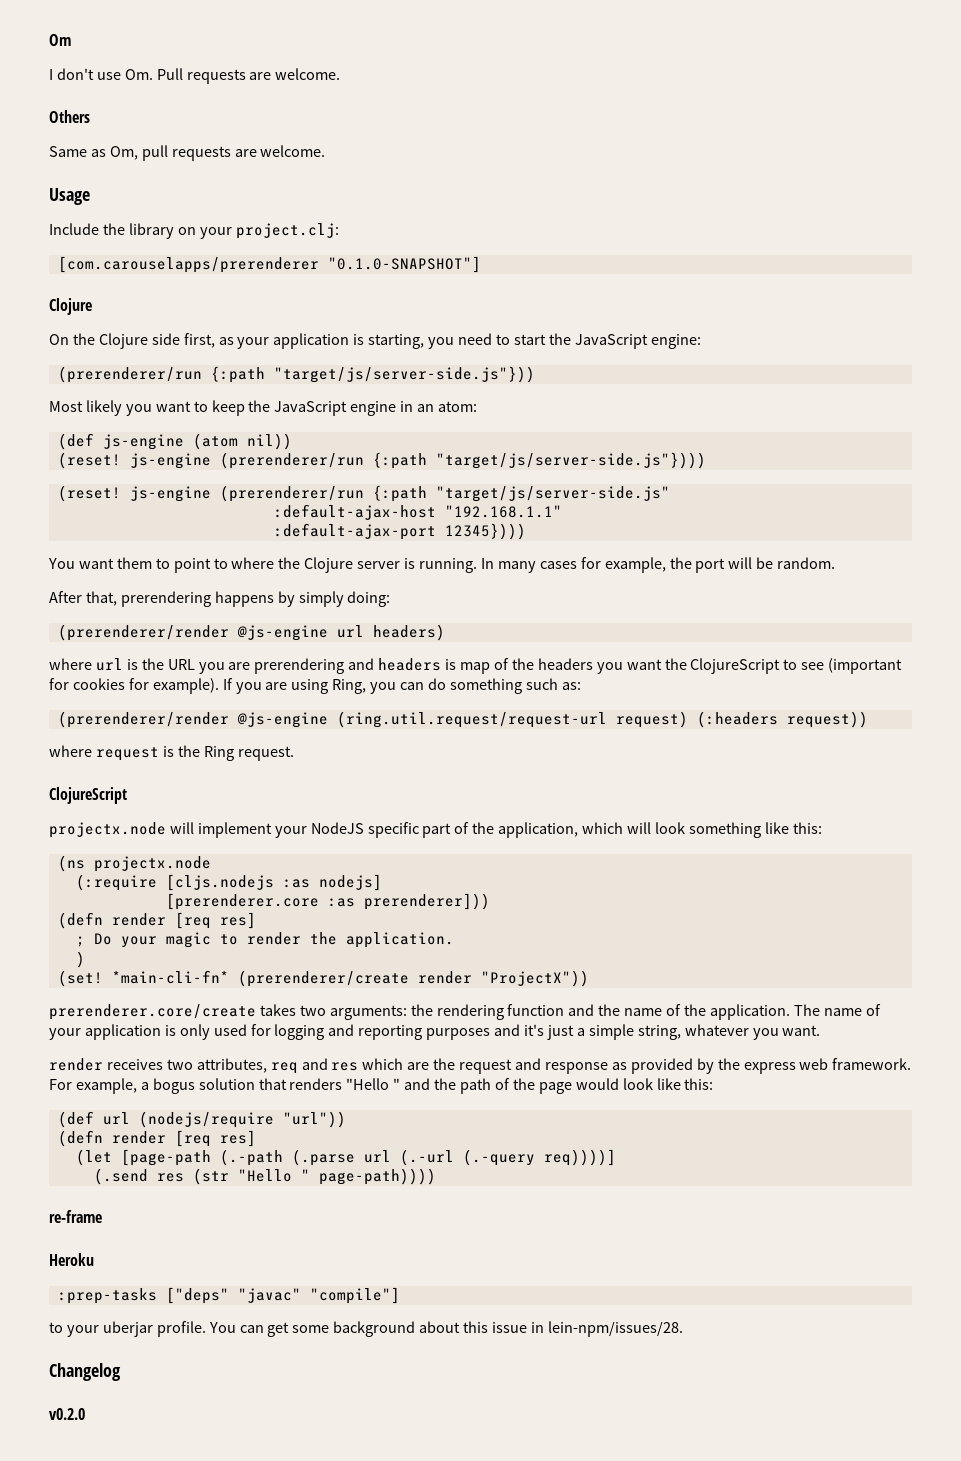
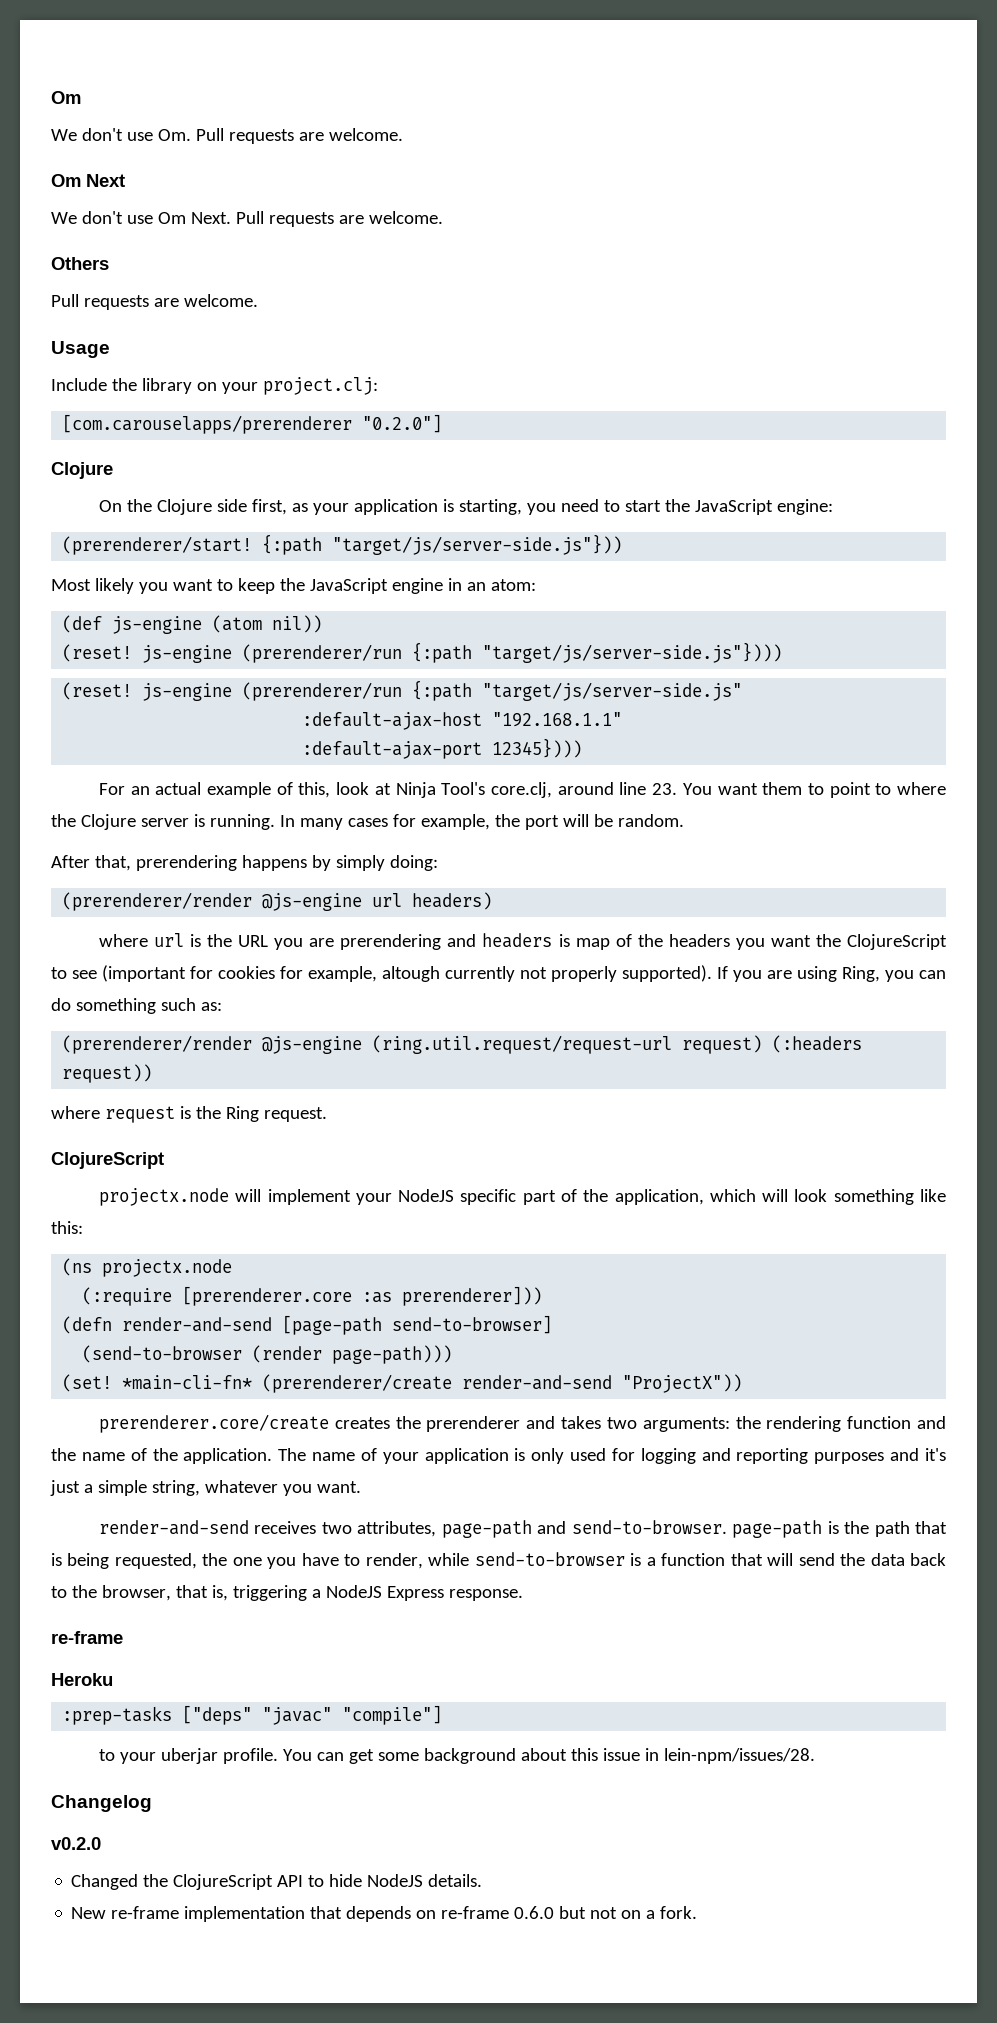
- I don't use Om. Pull requests are welcome.
+ We don't use Om. Pull requests are welcome.
+ Om Next
+ We don't use Om Next. Pull requests are welcome.
  Others
- Same as Om, pull requests are welcome.
+ Pull requests are welcome.
- [com.carouselapps/prerenderer "0.1.0-SNAPSHOT"]
+ [com.carouselapps/prerenderer "0.2.0"]
- (prerenderer/run {:path "target/js/server-side.js"}))
+ (prerenderer/start! {:path "target/js/server-side.js"}))
- You want them to point to where the Clojure server is running.
+ For an actual example of this, look at Ninja Tool's core.clj, around line 23. You want them to point to where the Clojure server is running.
- where url is the URL you are prerendering and headers is map of the headers you want the ClojureScript to see (important for cookies for example).
+ where url is the URL you are prerendering and headers is map of the headers you want the ClojureScript to see (important for cookies for example, altough currently not properly supported).
- (:require [cljs.nodejs :as nodejs]
- [prerenderer.core :as prerenderer]))
- (defn render [req res]
- ; Do your magic to render the application.
- )
+ (:require [prerenderer.core :as prerenderer]))
+ (defn render-and-send [page-path send-to-browser]
+ (send-to-browser (render page-path)))
- *main-cli-fn* (prerenderer/create render "ProjectX"))
+ *main-cli-fn* (prerenderer/create render-and-send "ProjectX"))
- prerenderer.core/create takes two arguments: the rendering function and the name of the application.
+ prerenderer.core/create creates the prerenderer and takes two arguments: the rendering function and the name of the application.
- render receives two attributes, req and res which are the request and response as provided by the express web framework. For example, a bogus solution that renders "Hello " and the path of the page would look like this:
- (def url (nodejs/require "url"))
- (defn render [req res]
- (let [page-path (.-path (.parse url (.-url (.-query req))))]
- (.send res (str "Hello " page-path))))
+ render-and-send receives two attributes, page-path and send-to-browser. page-path is the path that is being requested, the one you have to render, while send-to-browser is a function that will send the data back to the browser, that is, triggering a NodeJS Express response.
+ Changed the ClojureScript API to hide NodeJS details.
+ New re-frame implementation that depends on re-frame 0.6.0 but not on a fork.

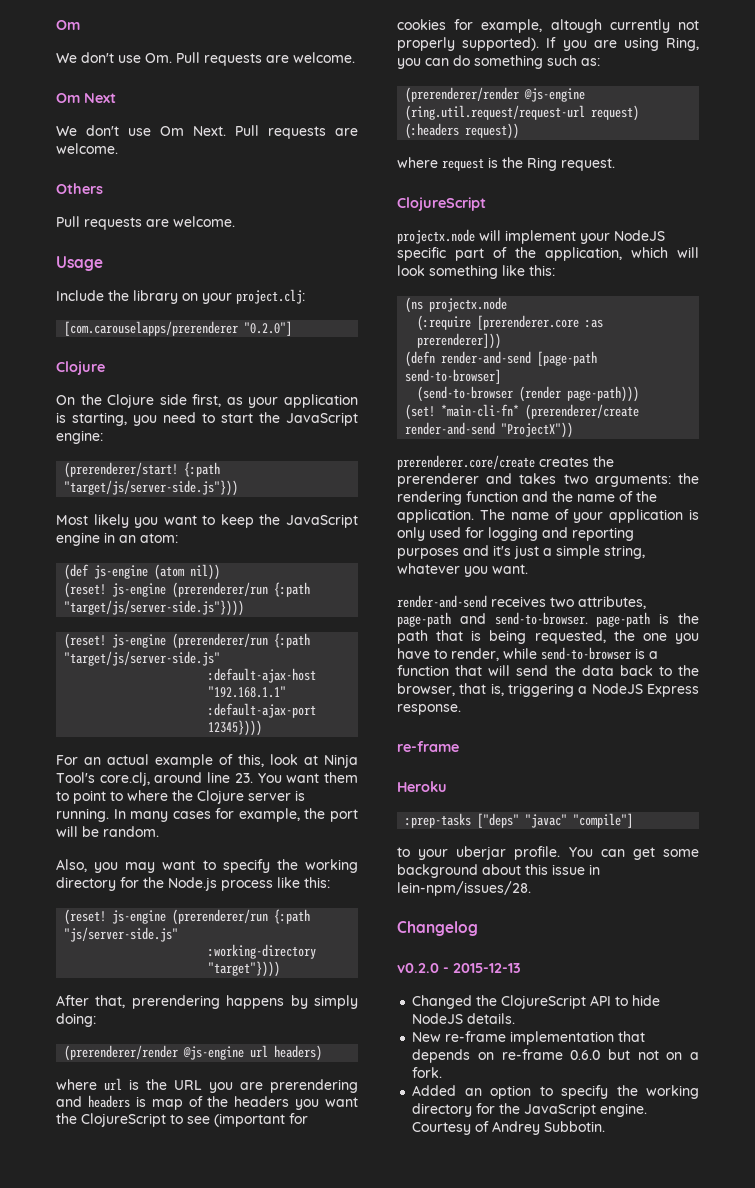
+ Also, you may want to specify the working directory for the Node.js process like this:
+ (reset! js-engine (prerenderer/run {:path "js/server-side.js"
+ :working-directory "target"})))
- v0.2.0
+ v0.2.0 - 2015-12-13
+ Added an option to specify the working directory for the JavaScript engine. Courtesy of Andrey Subbotin.

